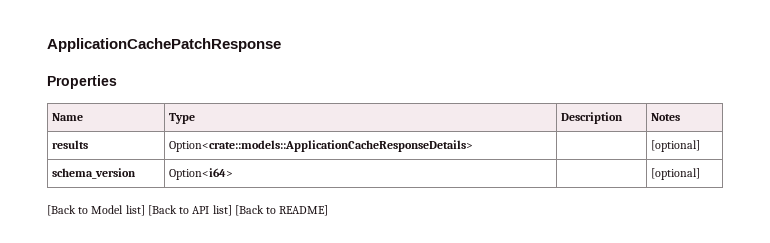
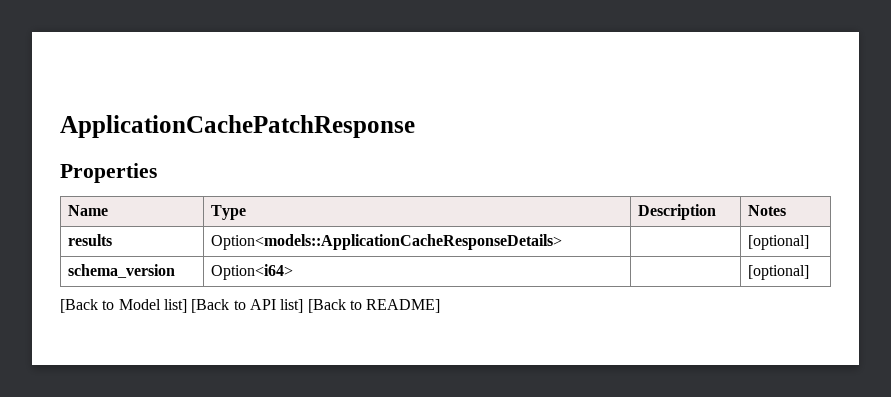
- results | Option<crate::models::ApplicationCacheResponseDetails> | | [optional]
+ results | Option<models::ApplicationCacheResponseDetails> | | [optional]

